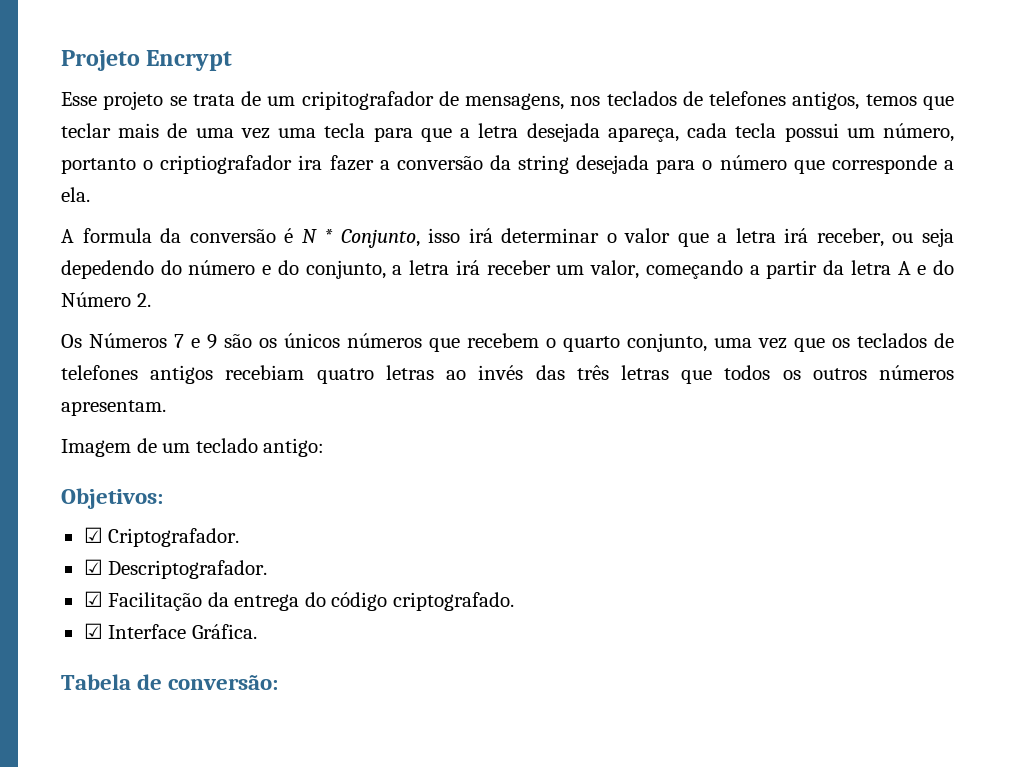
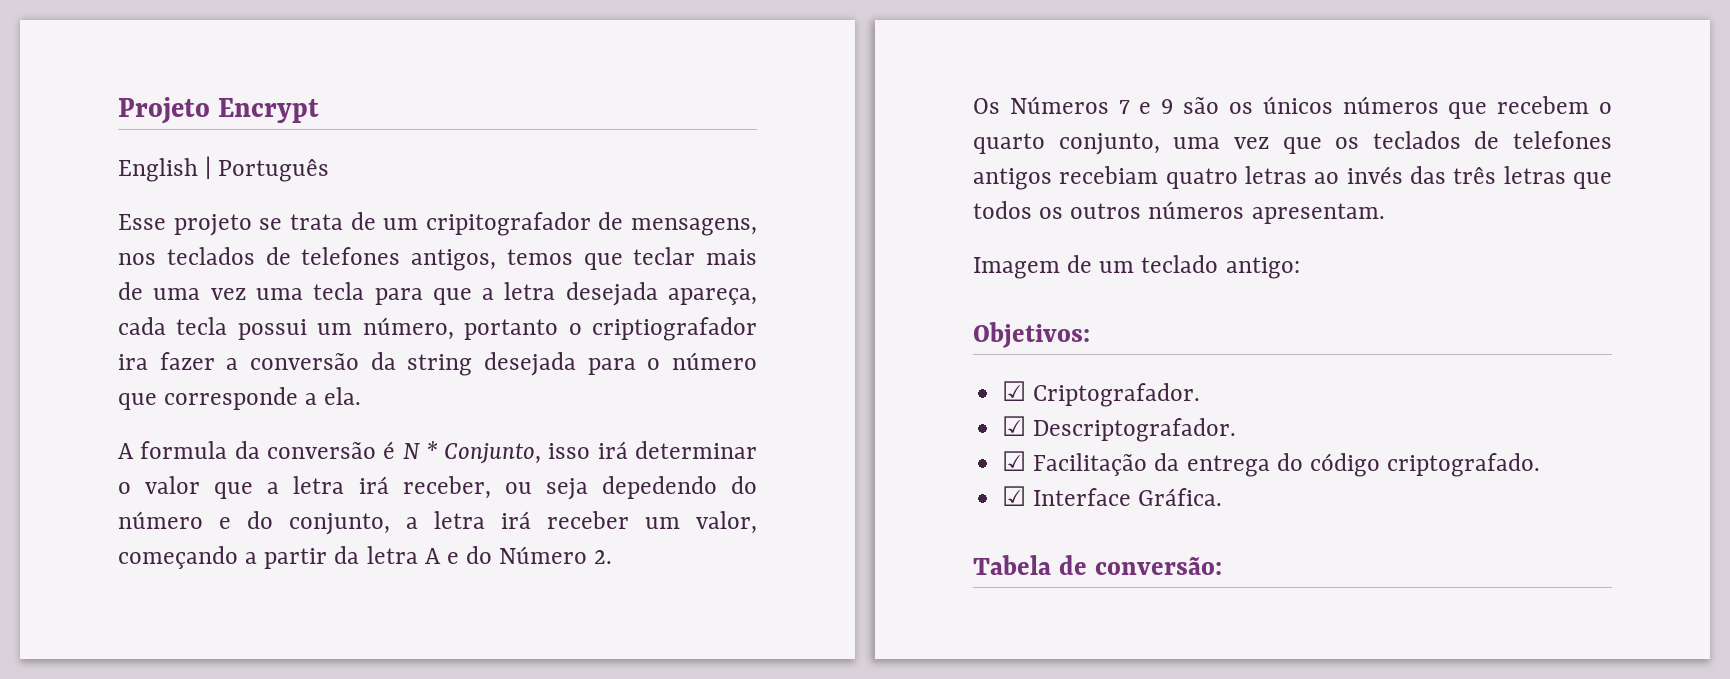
+ English | Português

